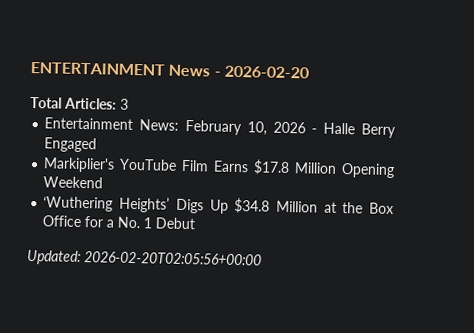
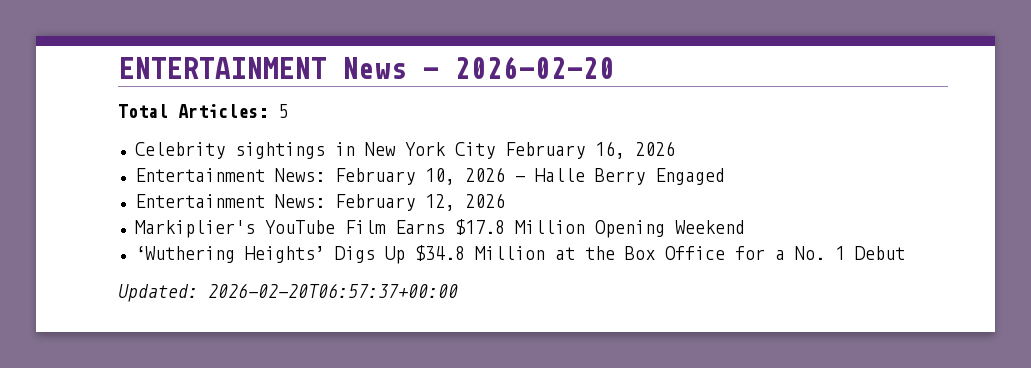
- Total Articles: 3
+ Total Articles: 5
+ Celebrity sightings in New York City February 16, 2026
+ Entertainment News: February 12, 2026
- Updated: 2026-02-20T02:05:56+00:00
+ Updated: 2026-02-20T06:57:37+00:00

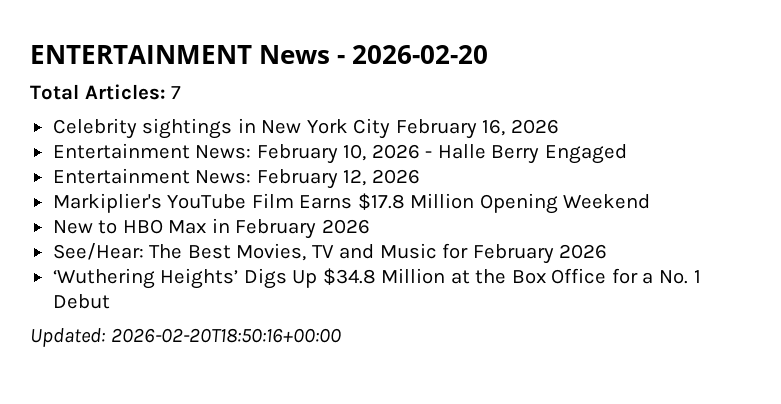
- Total Articles: 5
+ Total Articles: 7
+ New to HBO Max in February 2026
+ See/Hear: The Best Movies, TV and Music for February 2026
- Updated: 2026-02-20T06:57:37+00:00
+ Updated: 2026-02-20T18:50:16+00:00

